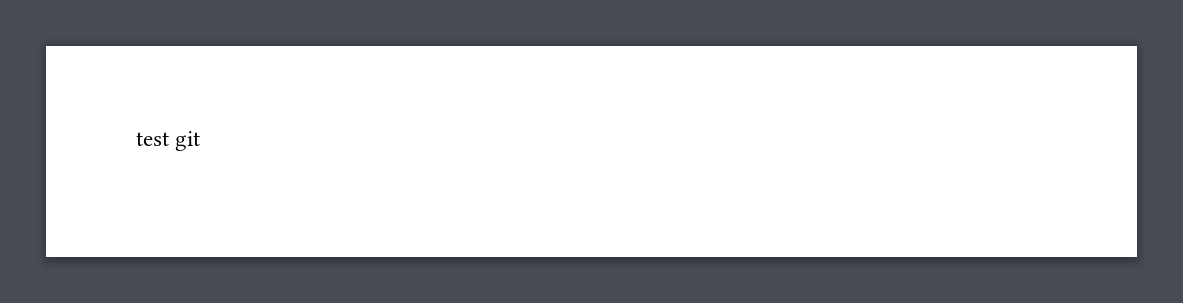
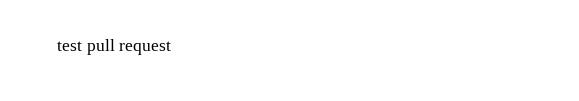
- test git
+ test pull request

